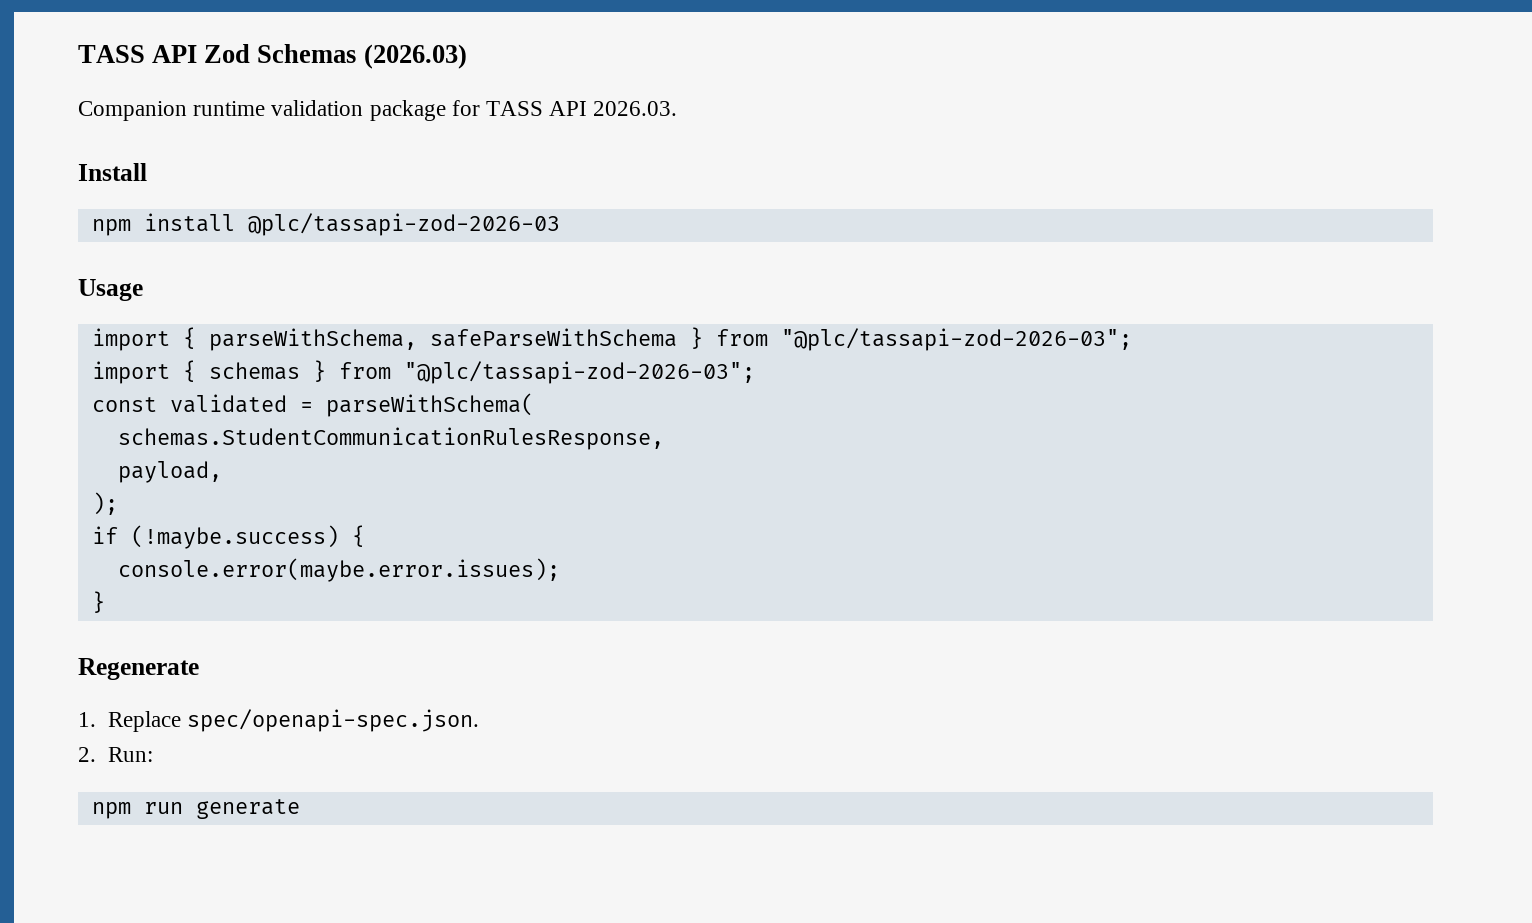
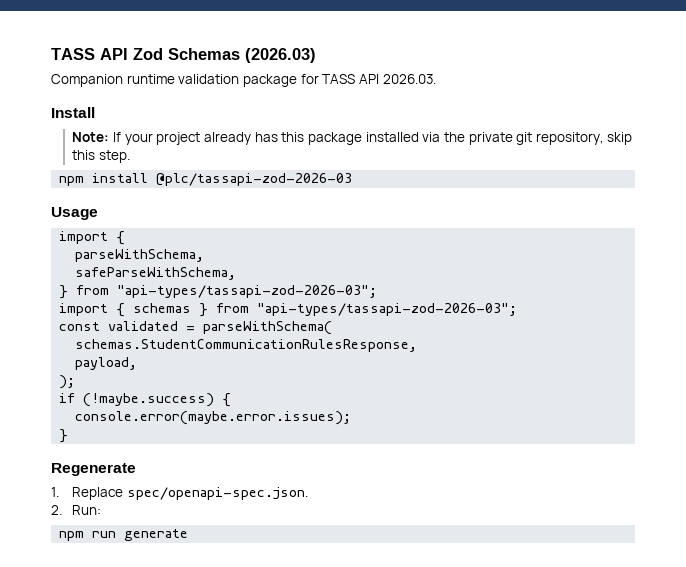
+ Note: If your project already has this package installed via the private git repository, skip this step.
  Usage
- import { parseWithSchema, safeParseWithSchema } from "@plc/tassapi-zod-2026-03";
+ import {
+ parseWithSchema,
+ safeParseWithSchema,
+ } from "api-types/tassapi-zod-2026-03";
- import { schemas } from "@plc/tassapi-zod-2026-03";
+ import { schemas } from "api-types/tassapi-zod-2026-03";

